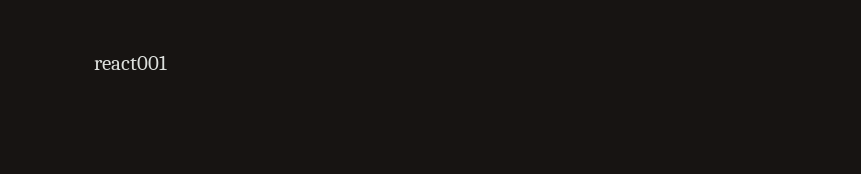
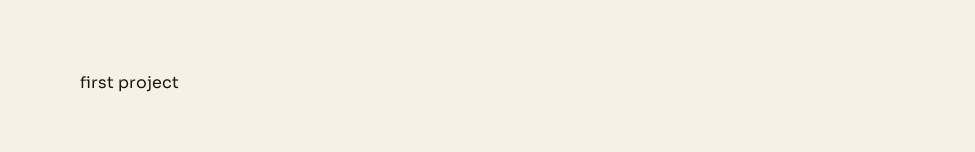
- react001
+ first project

